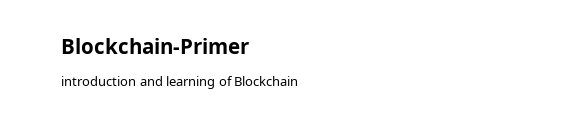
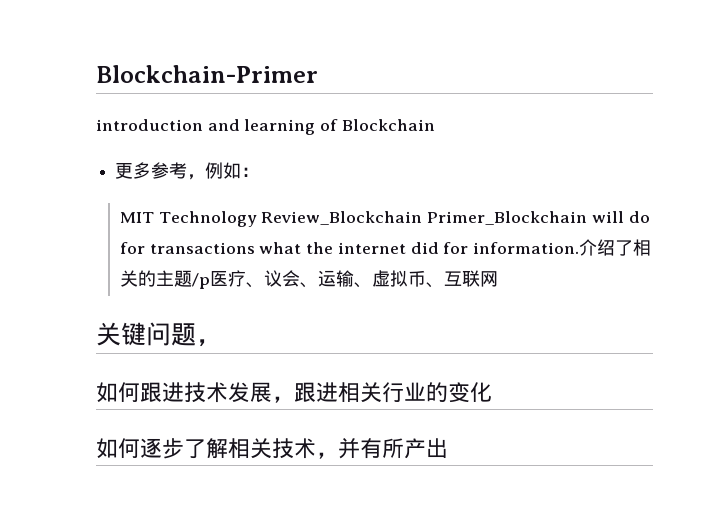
+ 更多参考，例如：
+ MIT Technology Review_Blockchain Primer_Blockchain will do for transactions what the internet did for information.介绍了相关的主题/p医疗、议会、运输、虚拟币、互联网
+ 关键问题，
+ 如何跟进技术发展，跟进相关行业的变化
+ 如何逐步了解相关技术，并有所产出

